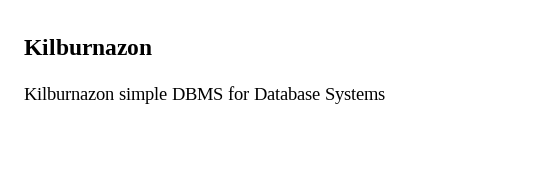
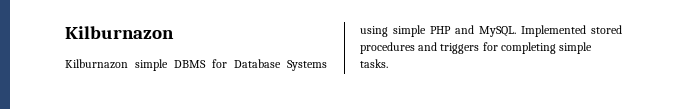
- Kilburnazon simple DBMS for Database Systems
+ Kilburnazon simple DBMS for Database Systems using simple PHP and MySQL. Implemented stored procedures and triggers for completing simple tasks.

